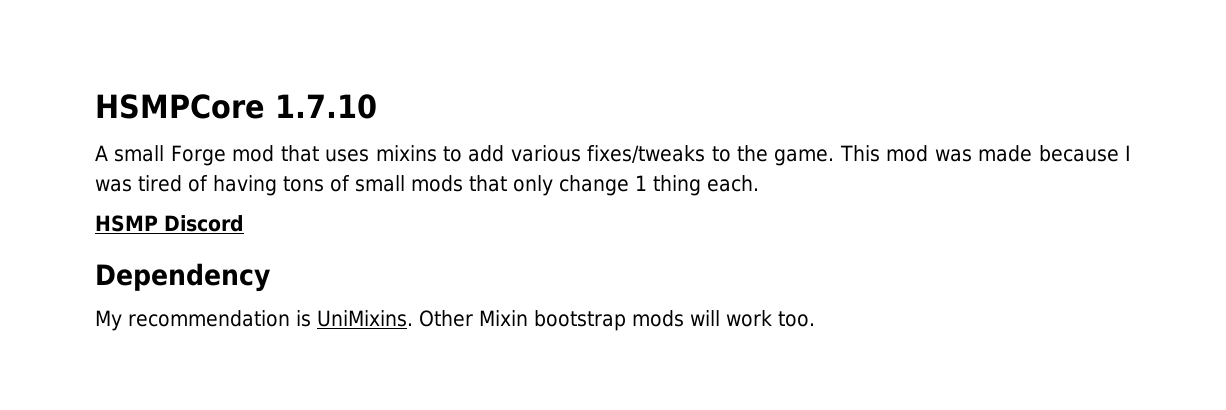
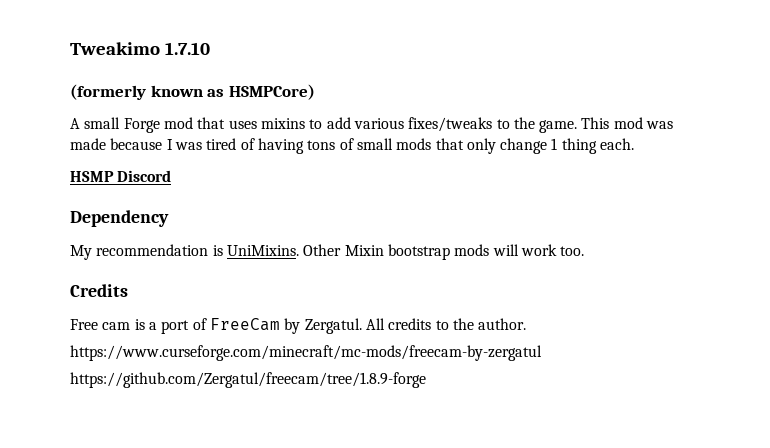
- HSMPCore 1.7.10
+ Tweakimo 1.7.10
+ (formerly known as HSMPCore)
+ Credits
+ Free cam is a port of FreeCam by Zergatul. All credits to the author.
+ https://www.curseforge.com/minecraft/mc-mods/freecam-by-zergatul
+ https://github.com/Zergatul/freecam/tree/1.8.9-forge

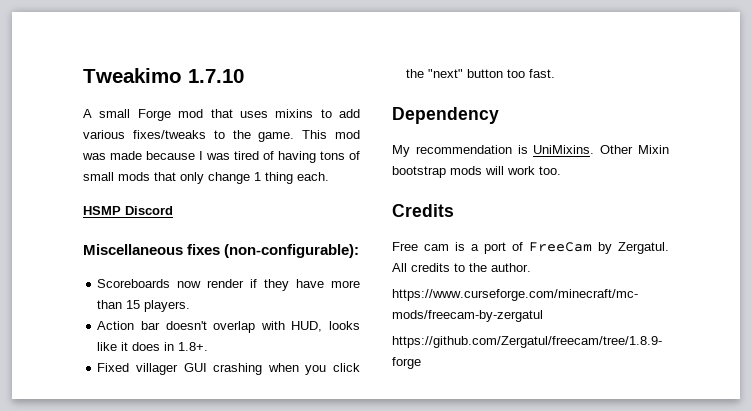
- (formerly known as HSMPCore)
+ Miscellaneous fixes (non-configurable):
+ Scoreboards now render if they have more than 15 players.
+ Action bar doesn't overlap with HUD, looks like it does in 1.8+.
+ Fixed villager GUI crashing when you click the "next" button too fast.

